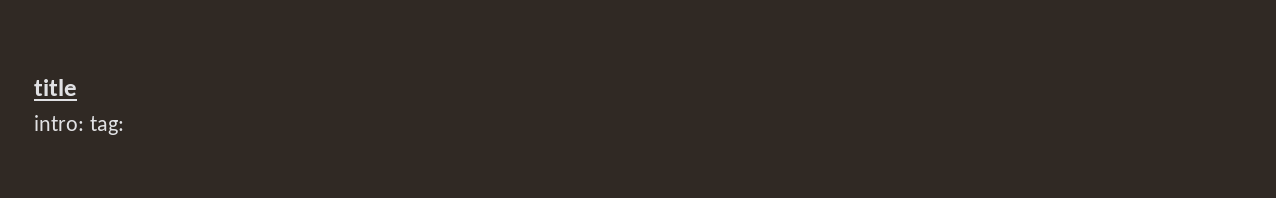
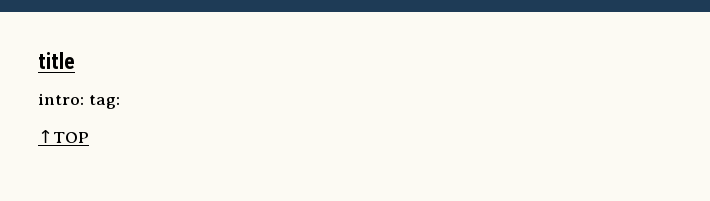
+ ↑TOP

